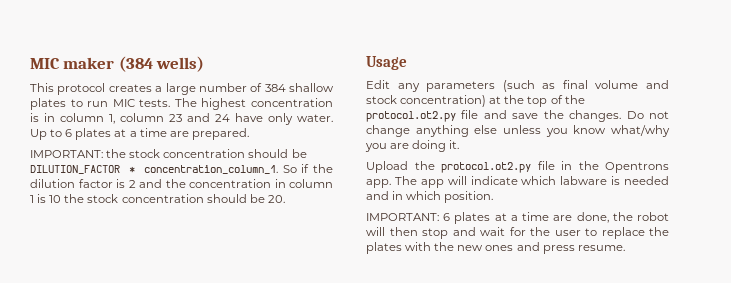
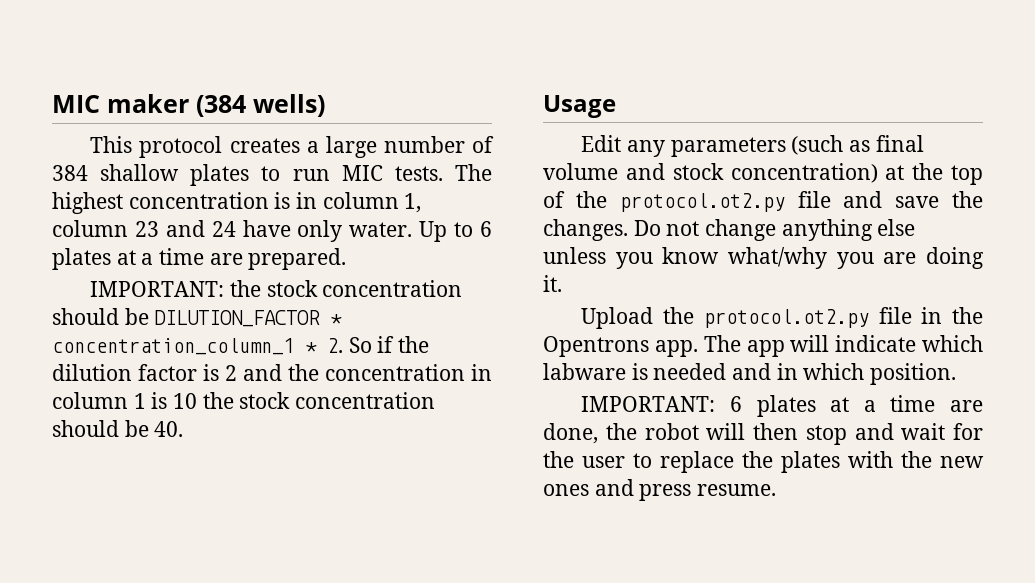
- IMPORTANT: the stock concentration should be DILUTION_FACTOR * concentration_column_1. So if the dilution factor is 2 and the concentration in column 1 is 10 the stock concentration should be 20.
+ IMPORTANT: the stock concentration should be DILUTION_FACTOR * concentration_column_1 * 2. So if the dilution factor is 2 and the concentration in column 1 is 10 the stock concentration should be 40.

